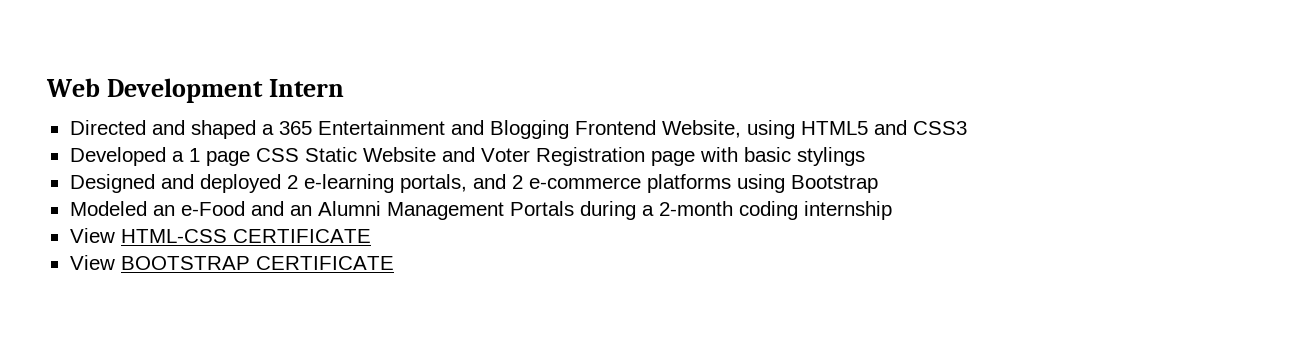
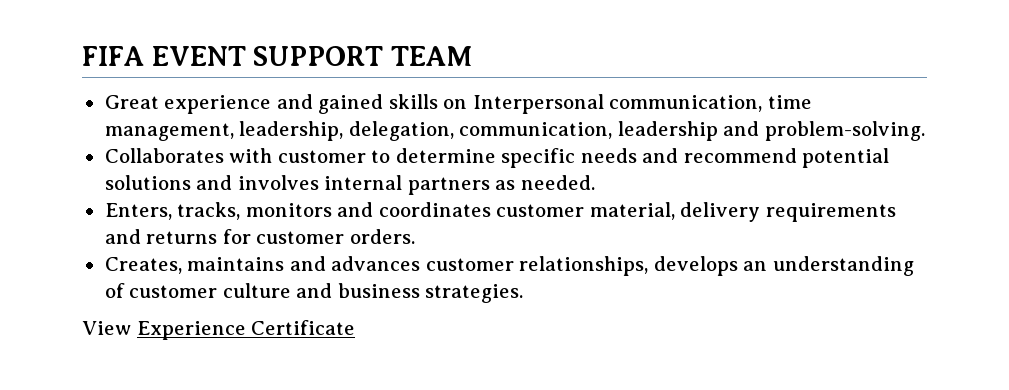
- Web Development Intern
- Directed and shaped a 365 Entertainment and Blogging Frontend Website, using HTML5 and CSS3
- Developed a 1 page CSS Static Website and Voter Registration page with basic stylings
- Designed and deployed 2 e-learning portals, and 2 e-commerce platforms using Bootstrap
- Modeled an e-Food and an Alumni Management Portals during a 2-month coding internship
- View HTML-CSS CERTIFICATE
- View BOOTSTRAP CERTIFICATE
+ FIFA EVENT SUPPORT TEAM
+ Great experience and gained skills on Interpersonal communication, time management, leadership, delegation, communication, leadership and problem-solving.
+ Collaborates with customer to determine specific needs and recommend potential solutions and involves internal partners as needed.
+ Enters, tracks, monitors and coordinates customer material, delivery requirements and returns for customer orders.
+ Creates, maintains and advances customer relationships, develops an understanding of customer culture and business strategies.
+ View Experience Certificate

